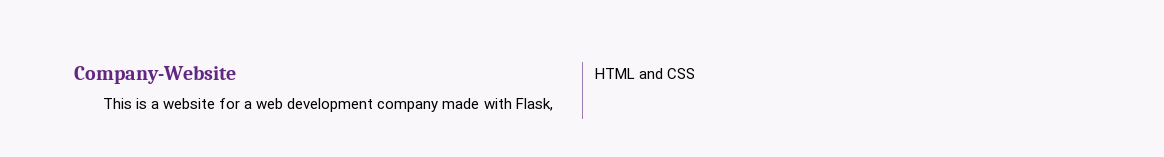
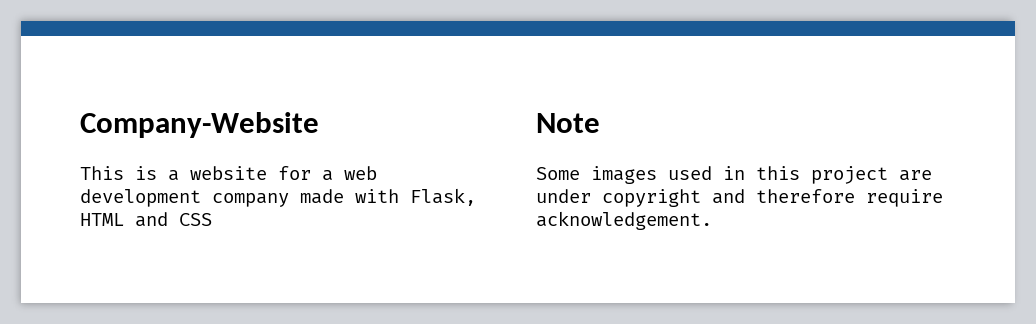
+ Note
+ Some images used in this project are under copyright and therefore require acknowledgement.

